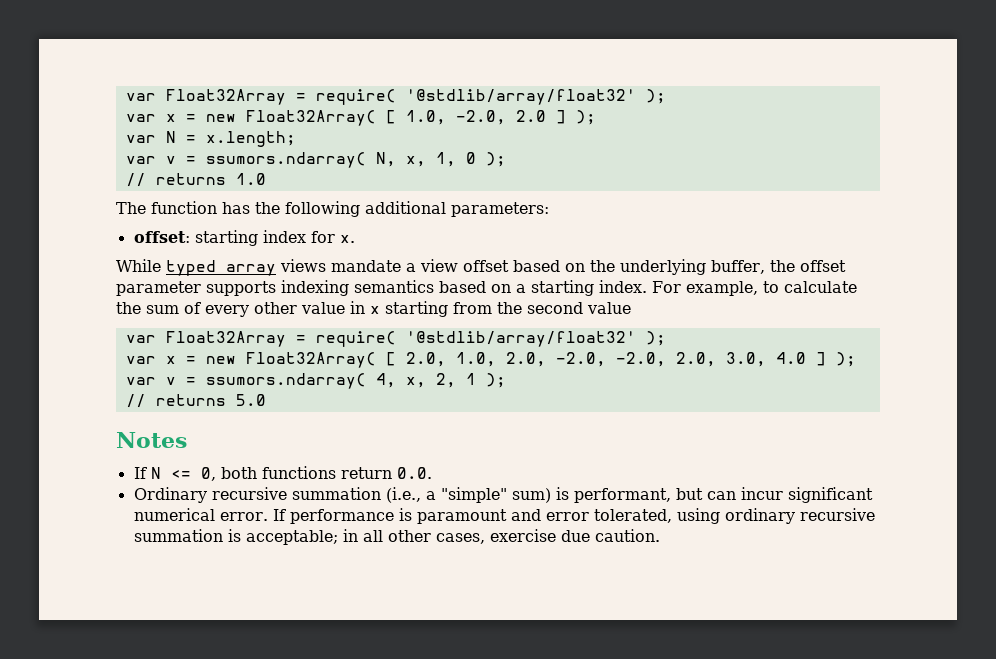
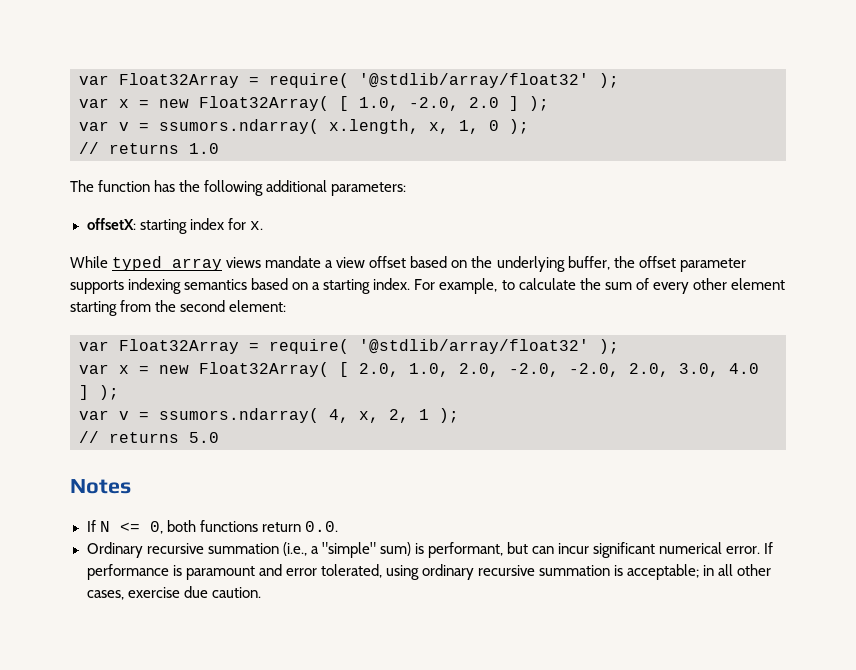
- var N = x.length;
- var v = ssumors.ndarray( N, x, 1, 0 );
+ var v = ssumors.ndarray( x.length, x, 1, 0 );
- offset: starting index for x.
+ offsetX: starting index for x.
- For example, to calculate the sum of every other value in x starting from the second value
+ For example, to calculate the sum of every other element starting from the second element:

